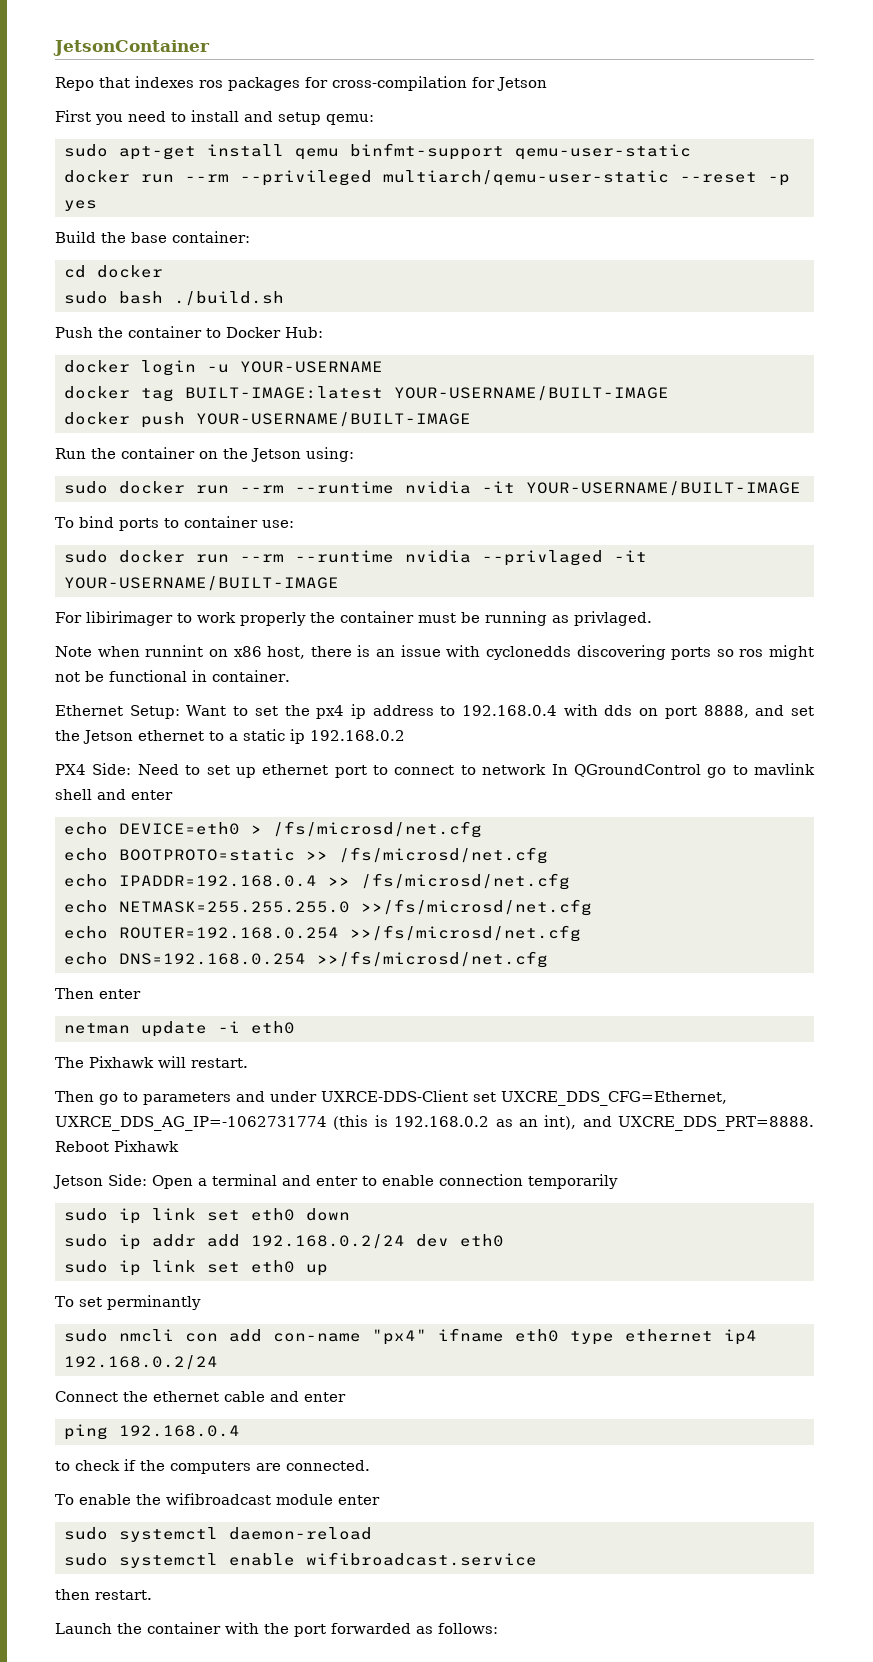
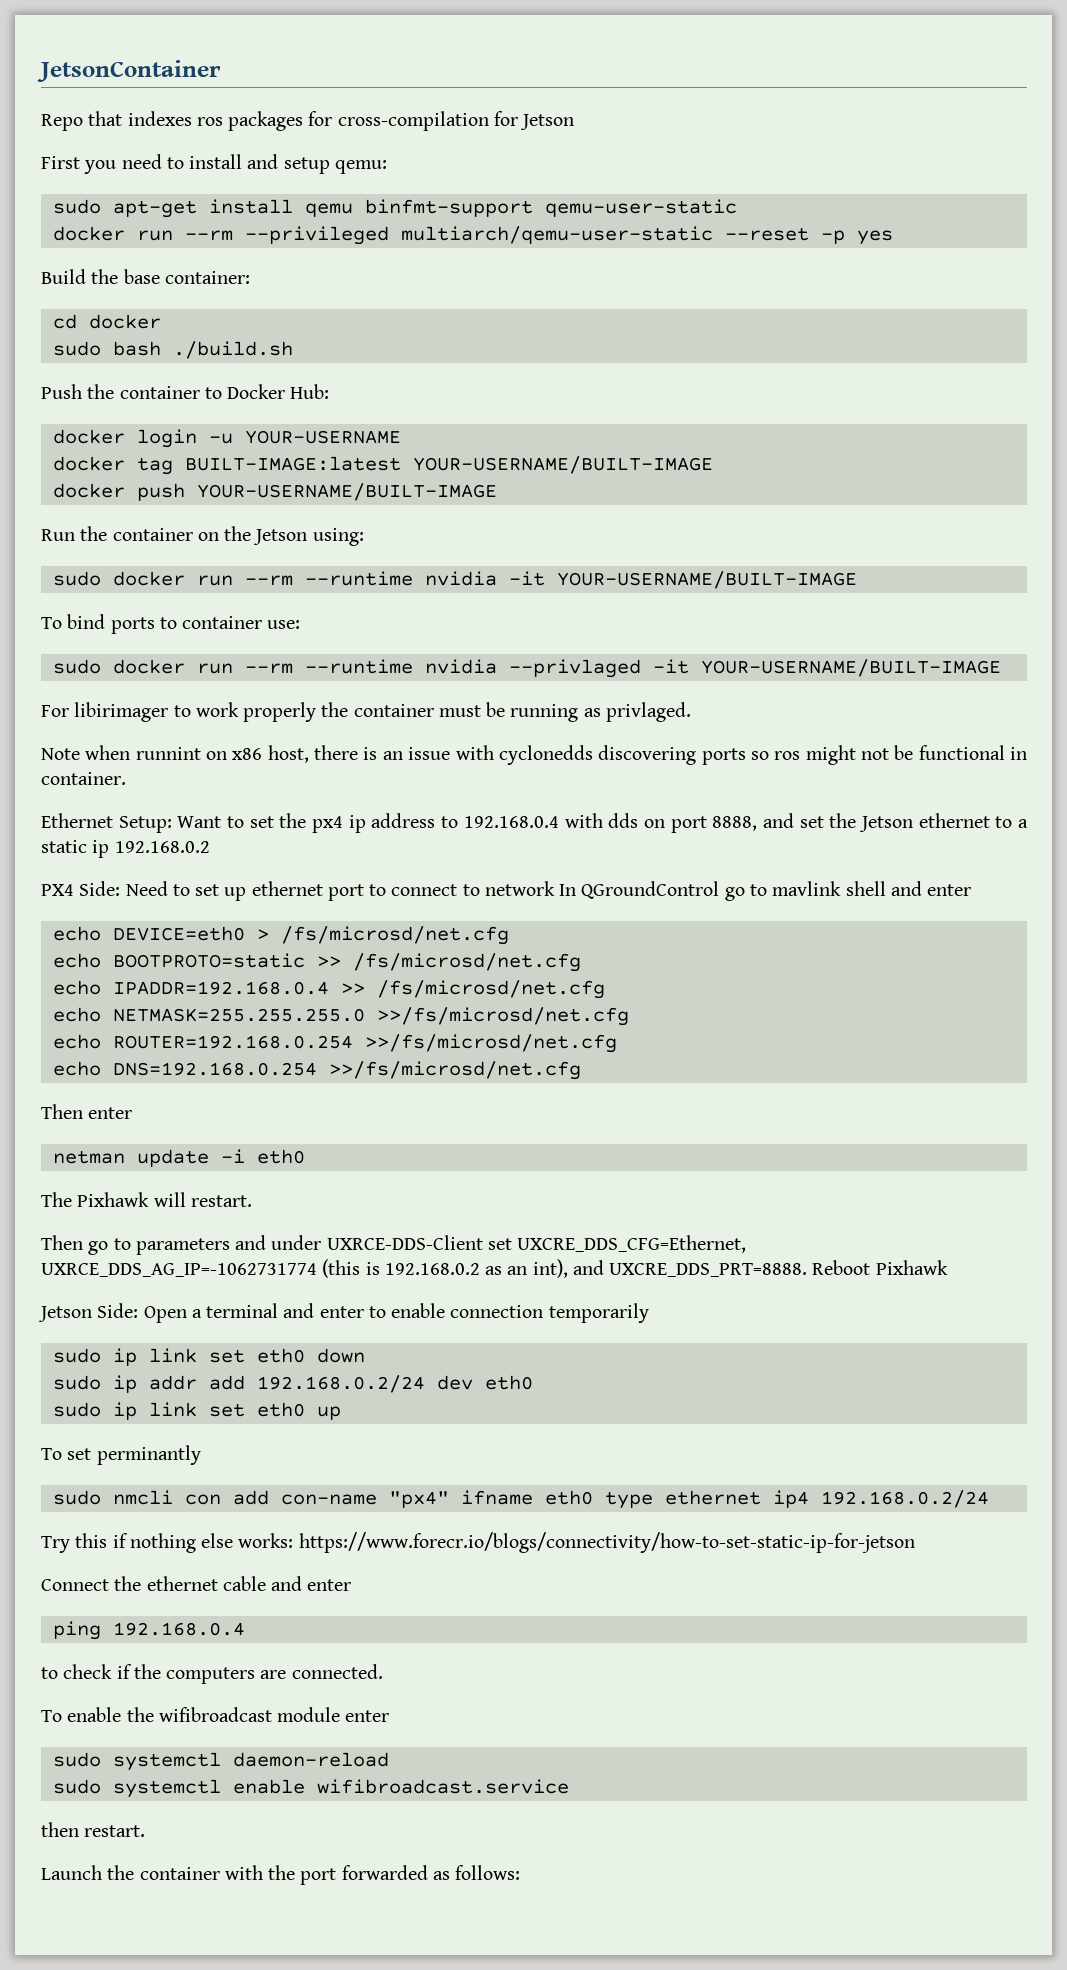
+ Try this if nothing else works: https://www.forecr.io/blogs/connectivity/how-to-set-static-ip-for-jetson

